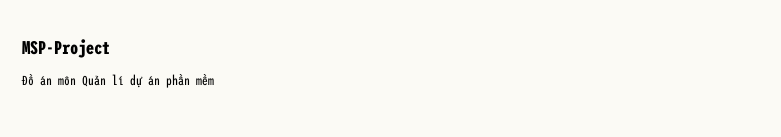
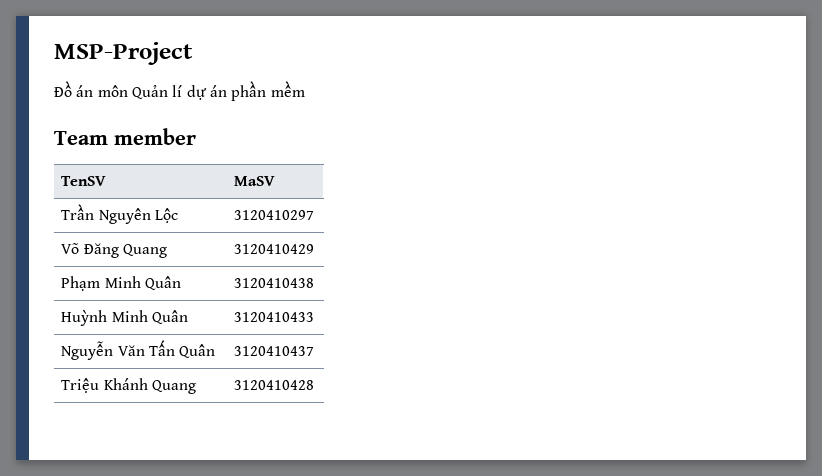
+ Team member
+ TenSV | MaSV
+ Trần Nguyên Lộc | 3120410297
+ Võ Đăng Quang | 3120410429
+ Phạm Minh Quân | 3120410438
+ Huỳnh Minh Quân | 3120410433
+ Nguyễn Văn Tấn Quân | 3120410437
+ Triệu Khánh Quang | 3120410428

